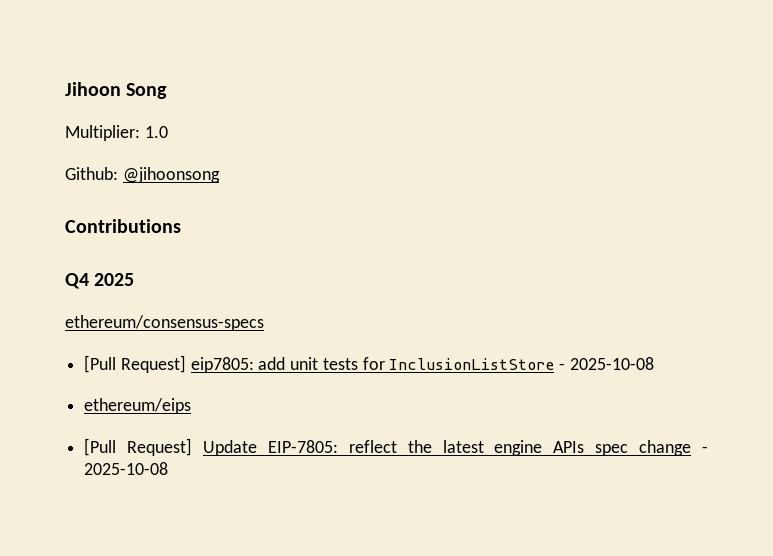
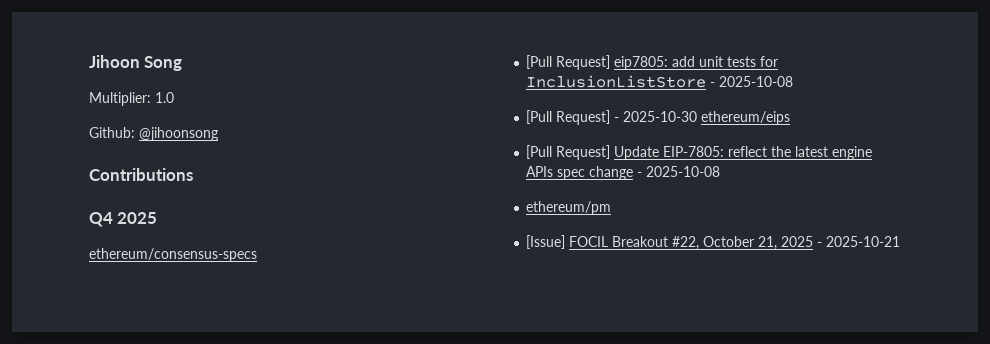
- ethereum/eips
+ [Pull Request] - 2025-10-30 ethereum/eips
+ ethereum/pm
+ [Issue] FOCIL Breakout #22, October 21, 2025 - 2025-10-21

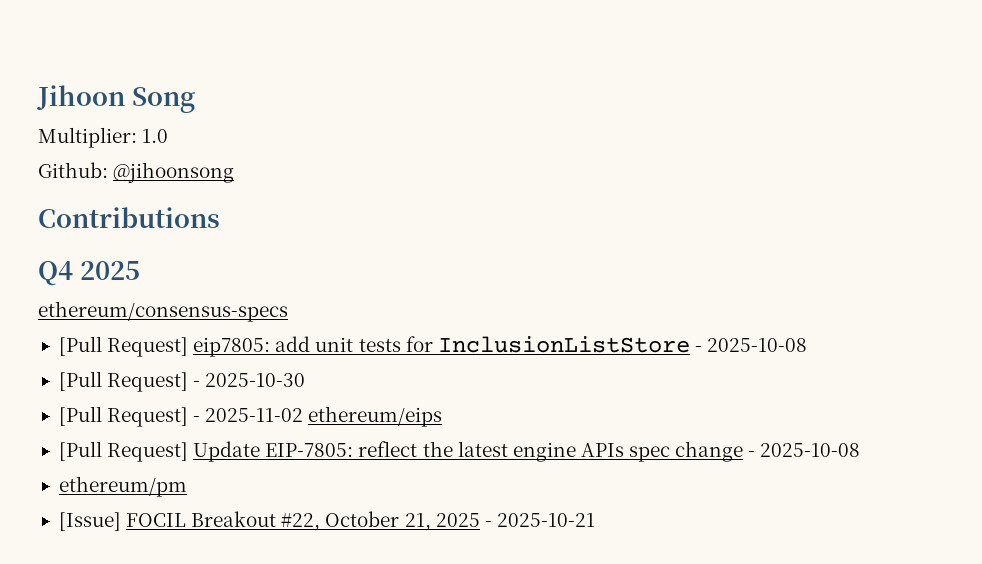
- [Pull Request] - 2025-10-30 ethereum/eips
+ [Pull Request] - 2025-10-30
+ [Pull Request] - 2025-11-02 ethereum/eips

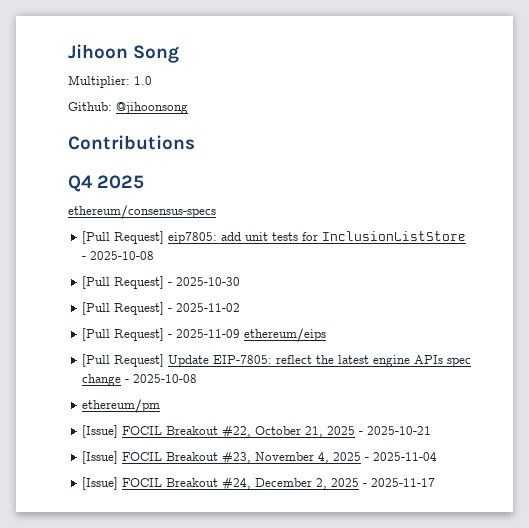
- [Pull Request] - 2025-11-02 ethereum/eips
+ [Pull Request] - 2025-11-02
+ [Pull Request] - 2025-11-09 ethereum/eips
+ [Issue] FOCIL Breakout #23, November 4, 2025 - 2025-11-04
+ [Issue] FOCIL Breakout #24, December 2, 2025 - 2025-11-17

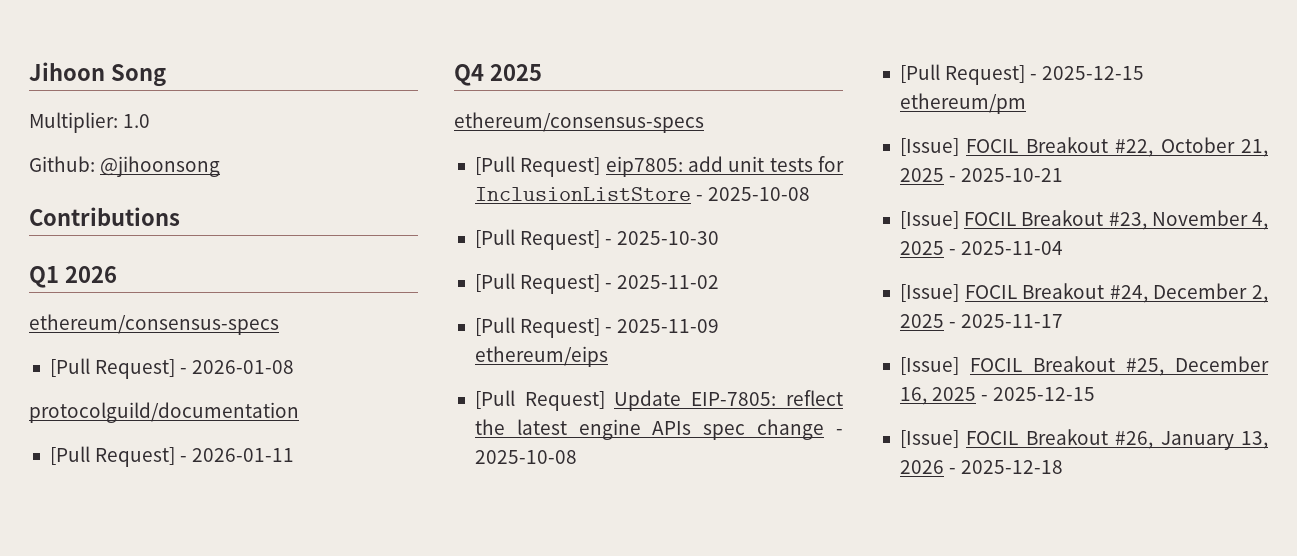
+ Q1 2026
+ ethereum/consensus-specs
+ [Pull Request] - 2026-01-08
+ protocolguild/documentation
+ [Pull Request] - 2026-01-11
- ethereum/pm
+ [Pull Request] - 2025-12-15 ethereum/pm
+ [Issue] FOCIL Breakout #25, December 16, 2025 - 2025-12-15
+ [Issue] FOCIL Breakout #26, January 13, 2026 - 2025-12-18

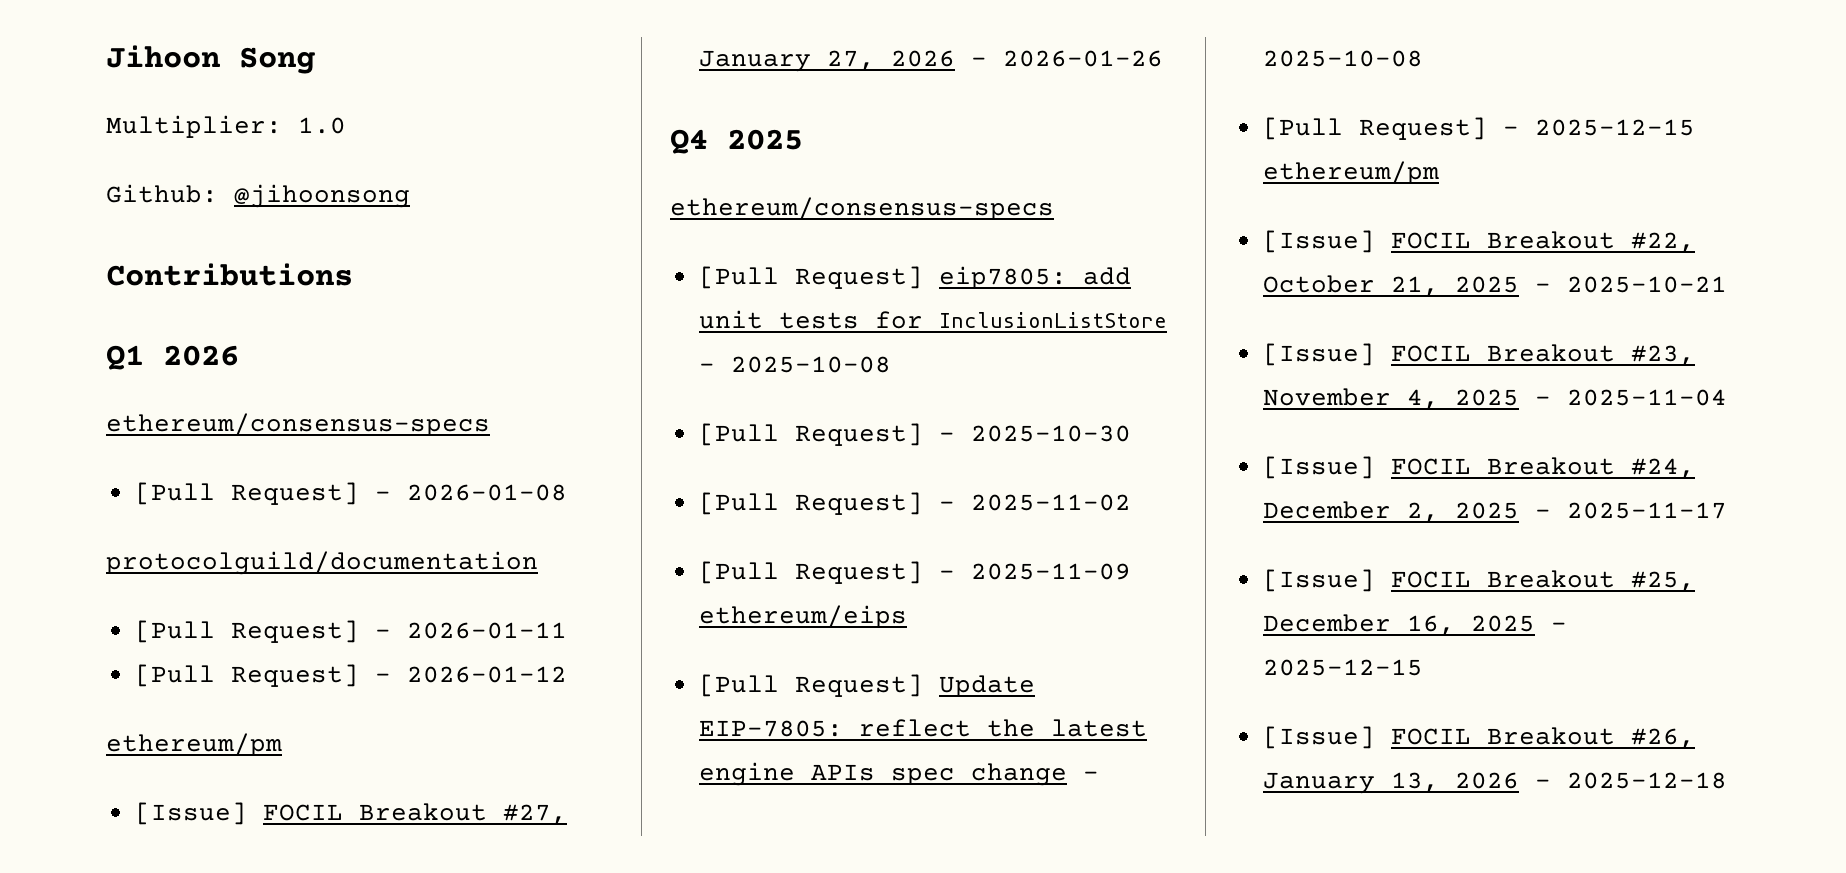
+ [Pull Request] - 2026-01-12
+ ethereum/pm
+ [Issue] FOCIL Breakout #27, January 27, 2026 - 2026-01-26

